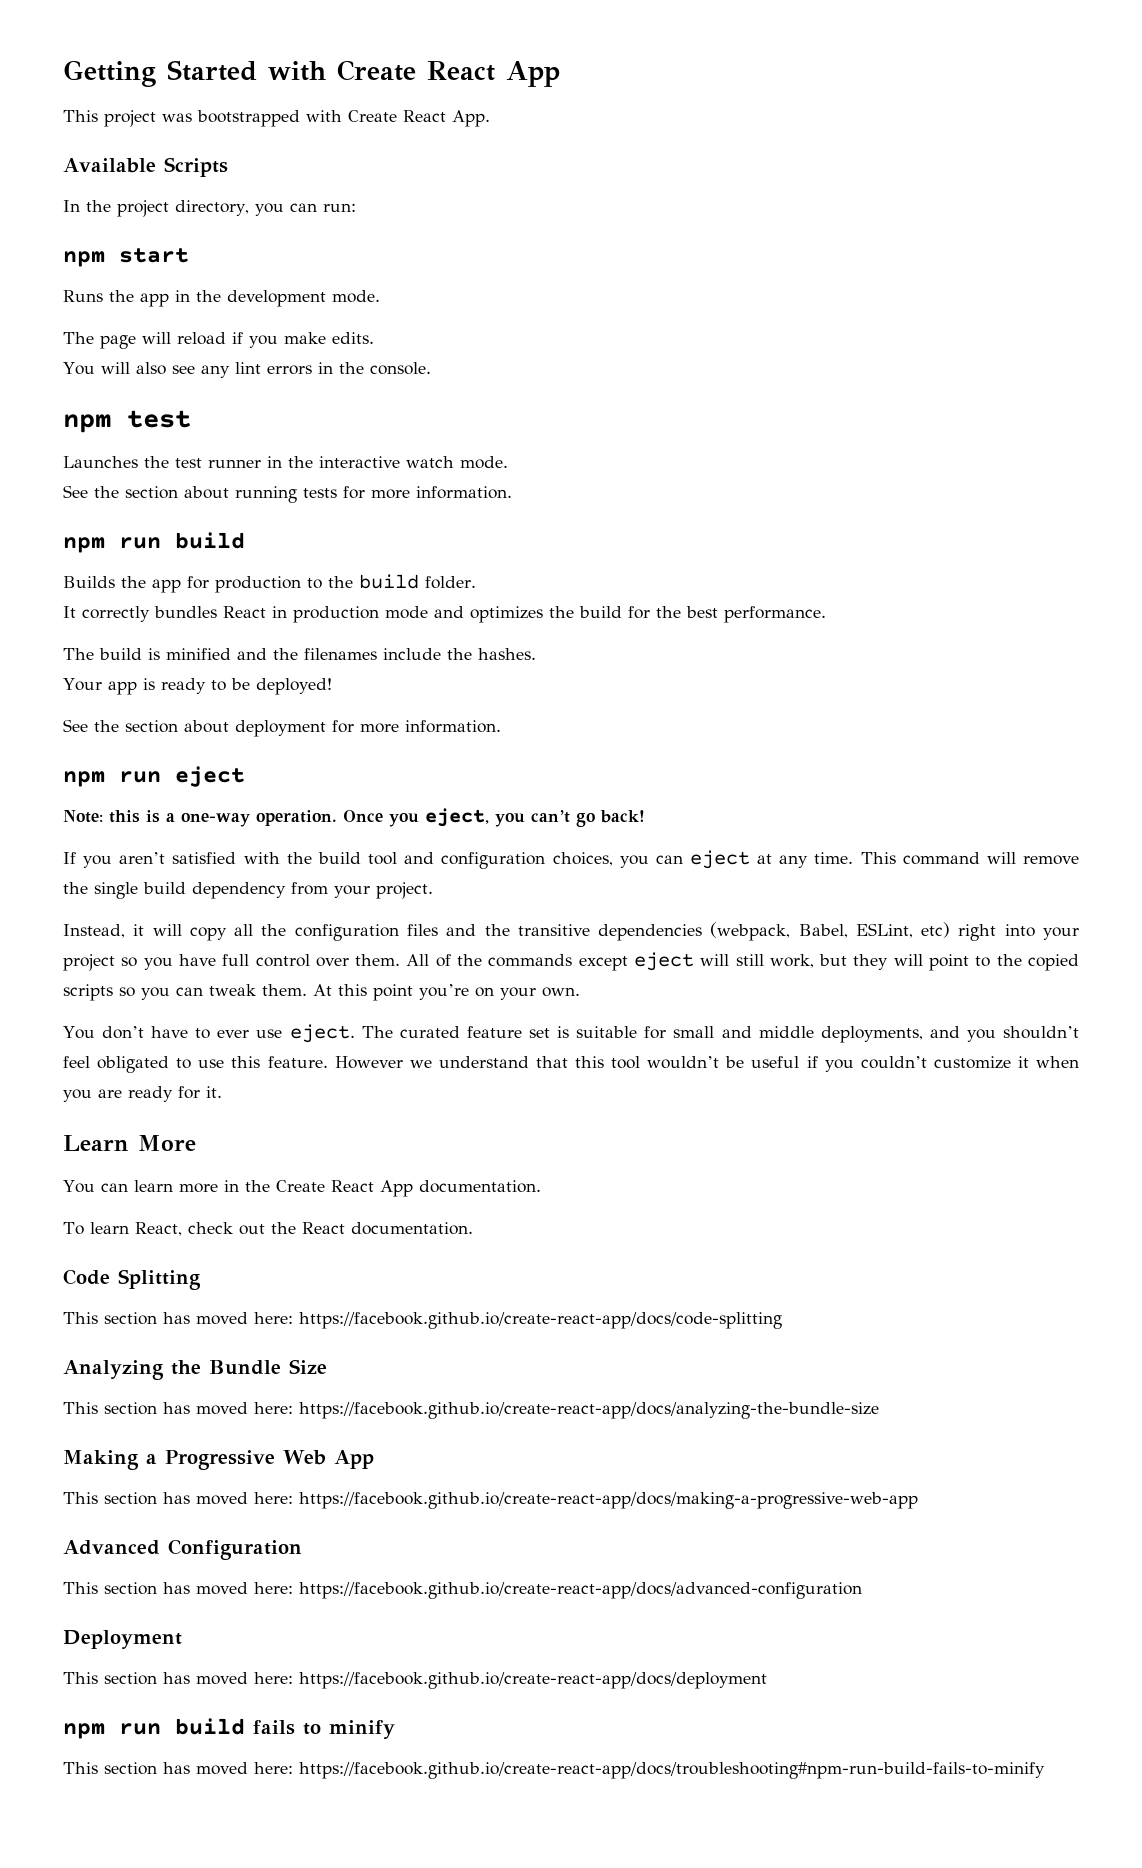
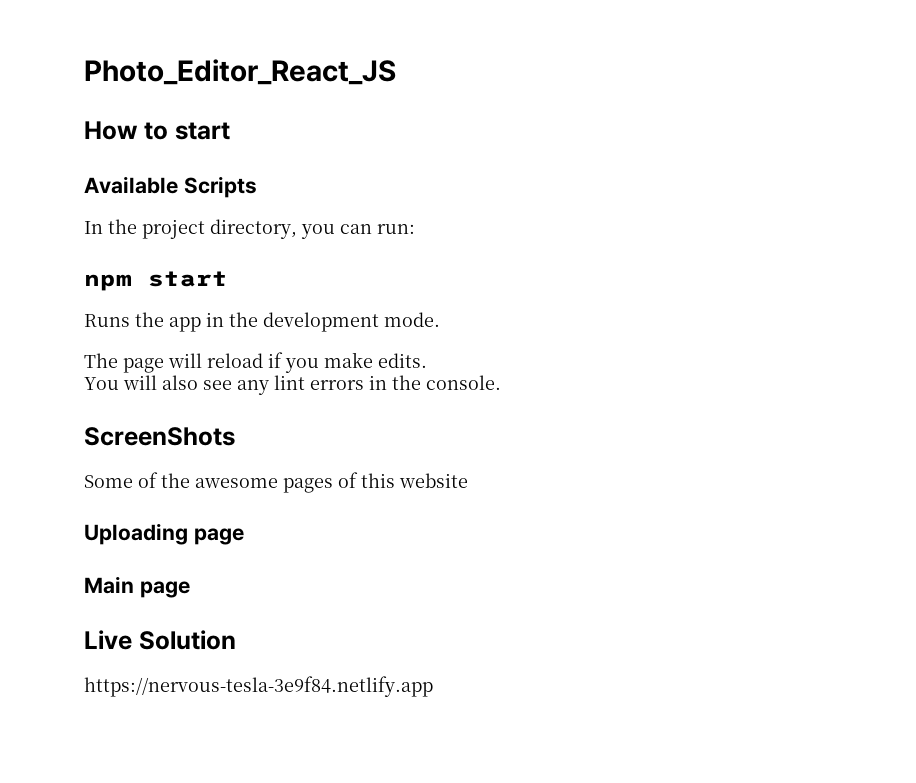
- Getting Started with Create React App
- This project was bootstrapped with Create React App.
+ Photo_Editor_React_JS
+ How to start
- npm test
- Launches the test runner in the interactive watch mode.
- See the section about running tests for more information.
- npm run build
- Builds the app for production to the build folder.
- It correctly bundles React in production mode and optimizes the build for the best performance.
- The build is minified and the filenames include the hashes.
- Your app is ready to be deployed!
- See the section about deployment for more information.
- npm run eject
- Note: this is a one-way operation. Once you eject, you can’t go back!
- If you aren’t satisfied with the build tool and configuration choices, you can eject at any time. This command will remove the single build dependency from your project.
- Instead, it will copy all the configuration files and the transitive dependencies (webpack, Babel, ESLint, etc) right into your project so you have full control over them. All of the commands except eject will still work, but they will point to the copied scripts so you can tweak them. At this point you’re on your own.
- You don’t have to ever use eject. The curated feature set is suitable for small and middle deployments, and you shouldn’t feel obligated to use this feature. However we understand that this tool wouldn’t be useful if you couldn’t customize it when you are ready for it.
- Learn More
- You can learn more in the Create React App documentation.
- To learn React, check out the React documentation.
- Code Splitting
- This section has moved here: https://facebook.github.io/create-react-app/docs/code-splitting
- Analyzing the Bundle Size
- This section has moved here: https://facebook.github.io/create-react-app/docs/analyzing-the-bundle-size
- Making a Progressive Web App
- This section has moved here: https://facebook.github.io/create-react-app/docs/making-a-progressive-web-app
- Advanced Configuration
- This section has moved here: https://facebook.github.io/create-react-app/docs/advanced-configuration
- Deployment
- This section has moved here: https://facebook.github.io/create-react-app/docs/deployment
- npm run build fails to minify
- This section has moved here: https://facebook.github.io/create-react-app/docs/troubleshooting#npm-run-build-fails-to-minify
+ ScreenShots
+ Some of the awesome pages of this website
+ Uploading page
+ Main page
+ Live Solution
+ https://nervous-tesla-3e9f84.netlify.app

